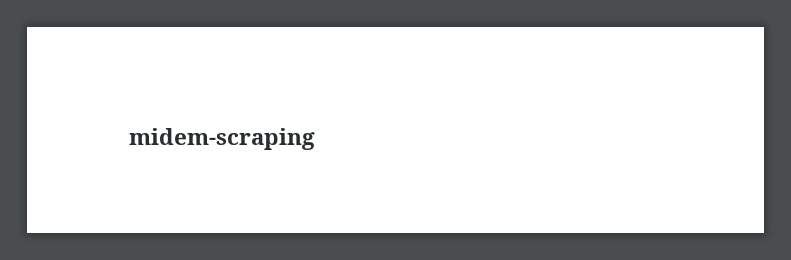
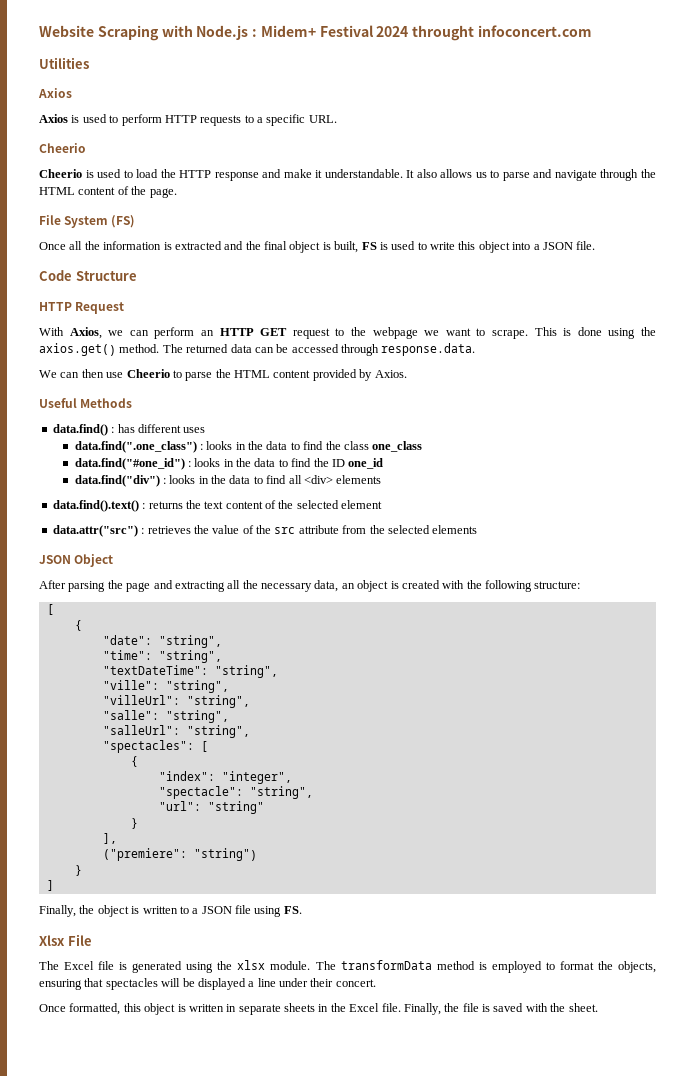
- midem-scraping
+ Website Scraping with Node.js : Midem+ Festival 2024 throught infoconcert.com
+ Utilities
+ Axios
+ Axios is used to perform HTTP requests to a specific URL.
+ Cheerio
+ Cheerio is used to load the HTTP response and make it understandable. It also allows us to parse and navigate through the HTML content of the page.
+ File System (FS)
+ Once all the information is extracted and the final object is built, FS is used to write this object into a JSON file.
+ Code Structure
+ HTTP Request
+ With Axios, we can perform an HTTP GET request to the webpage we want to scrape. This is done using the axios.get() method. The returned data can be accessed through response.data.
+ We can then use Cheerio to parse the HTML content provided by Axios.
+ Useful Methods
+ data.find() : has different uses
+ data.find(".one_class") : looks in the data to find the class one_class
+ data.find("#one_id") : looks in the data to find the ID one_id
+ data.find("div") : looks in the data to find all <div> elements
+ data.find().text() : returns the text content of the selected element
+ data.attr("src") : retrieves the value of the src attribute from the selected elements
+ JSON Object
+ After parsing the page and extracting all the necessary data, an object is created with the following structure:
+ [
+ {
+ "date": "string",
+ "time": "string",
+ "textDateTime": "string",
+ "ville": "string",
+ "villeUrl": "string",
+ "salle": "string",
+ "salleUrl": "string",
+ "spectacles": [
+ {
+ "index": "integer",
+ "spectacle": "string",
+ "url": "string"
+ }
+ ],
+ ("premiere": "string")
+ }
+ ]
+ Finally, the object is written to a JSON file using FS.
+ Xlsx File
+ The Excel file is generated using the xlsx module. The transformData method is employed to format the objects, ensuring that spectacles will be displayed a line under their concert.
+ Once formatted, this object is written in separate sheets in the Excel file. Finally, the file is saved with the sheet.

